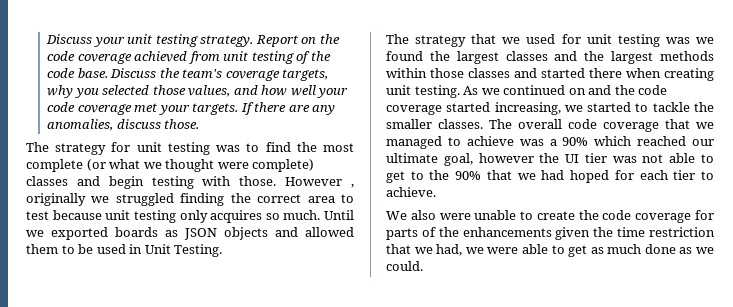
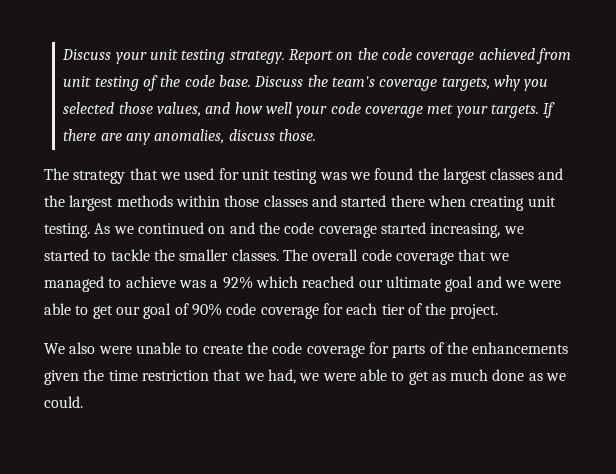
- The strategy for unit testing was to find the most complete (or what we thought were complete) classes and begin testing with those. However , originally we struggled finding the correct area to test because unit testing only acquires so much. Until we exported boards as JSON objects and allowed them to be used in Unit Testing.
- The overall code coverage that we managed to achieve was a 90% which reached our ultimate goal, however the UI tier was not able to get to the 90% that we had hoped for each tier to achieve.
+ The overall code coverage that we managed to achieve was a 92% which reached our ultimate goal and we were able to get our goal of 90% code coverage for each tier of the project.

